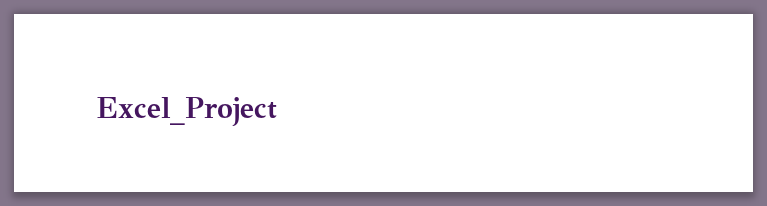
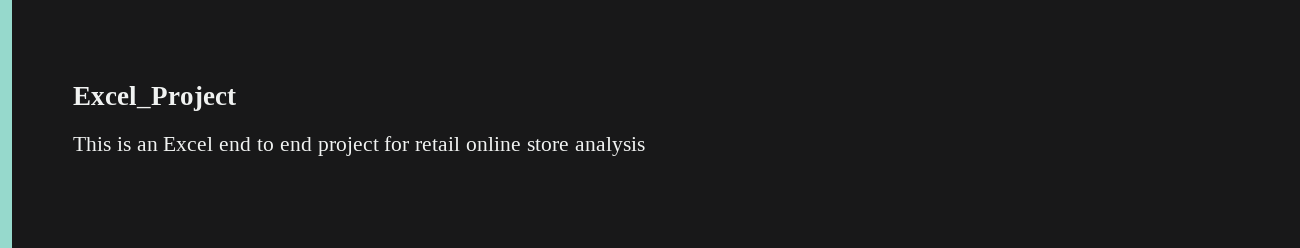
+ This is an Excel end to end project for retail online store analysis

